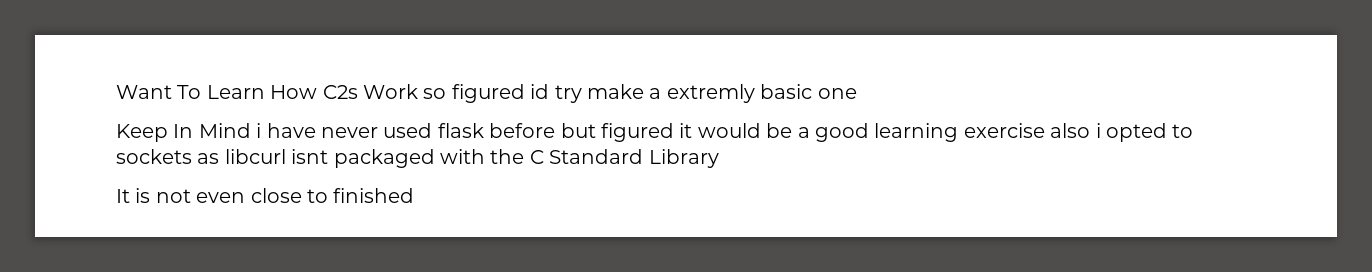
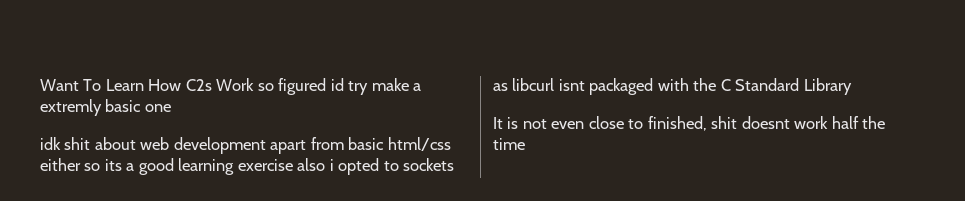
- Keep In Mind i have never used flask before but figured it would be a good learning exercise also i opted to sockets as libcurl isnt packaged with the C Standard Library
+ idk shit about web development apart from basic html/css either so its a good learning exercise also i opted to sockets as libcurl isnt packaged with the C Standard Library
- It is not even close to finished
+ It is not even close to finished, shit doesnt work half the time

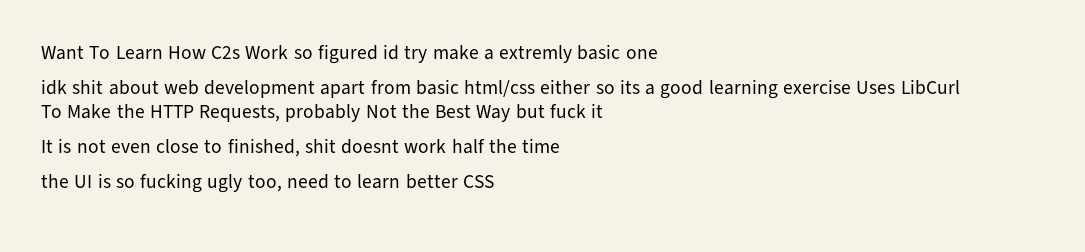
- idk shit about web development apart from basic html/css either so its a good learning exercise also i opted to sockets as libcurl isnt packaged with the C Standard Library
+ idk shit about web development apart from basic html/css either so its a good learning exercise Uses LibCurl To Make the HTTP Requests, probably Not the Best Way but fuck it
+ the UI is so fucking ugly too, need to learn better CSS

